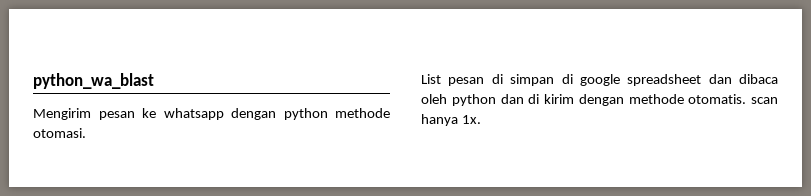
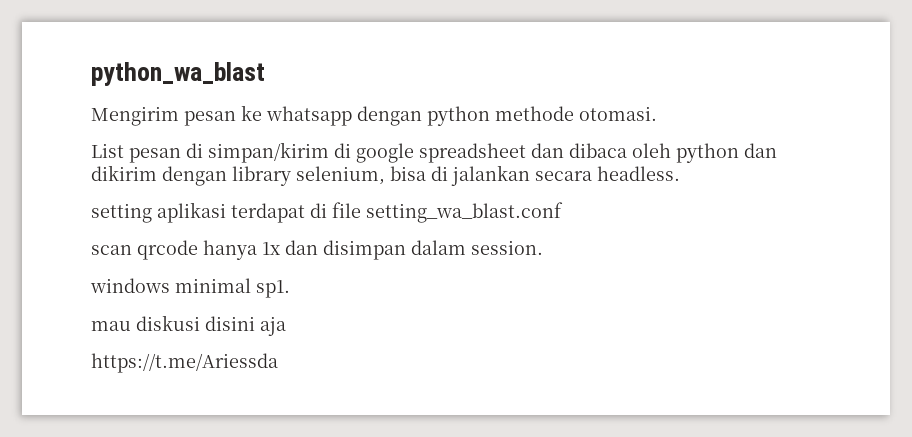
- List pesan di simpan di google spreadsheet dan dibaca oleh python dan di kirim dengan methode otomatis. scan hanya 1x.
+ List pesan di simpan/kirim di google spreadsheet dan dibaca oleh python dan dikirim dengan library selenium, bisa di jalankan secara headless.
+ setting aplikasi terdapat di file setting_wa_blast.conf
+ scan qrcode hanya 1x dan disimpan dalam session.
+ windows minimal sp1.
+ mau diskusi disini aja
+ https://t.me/Ariessda

